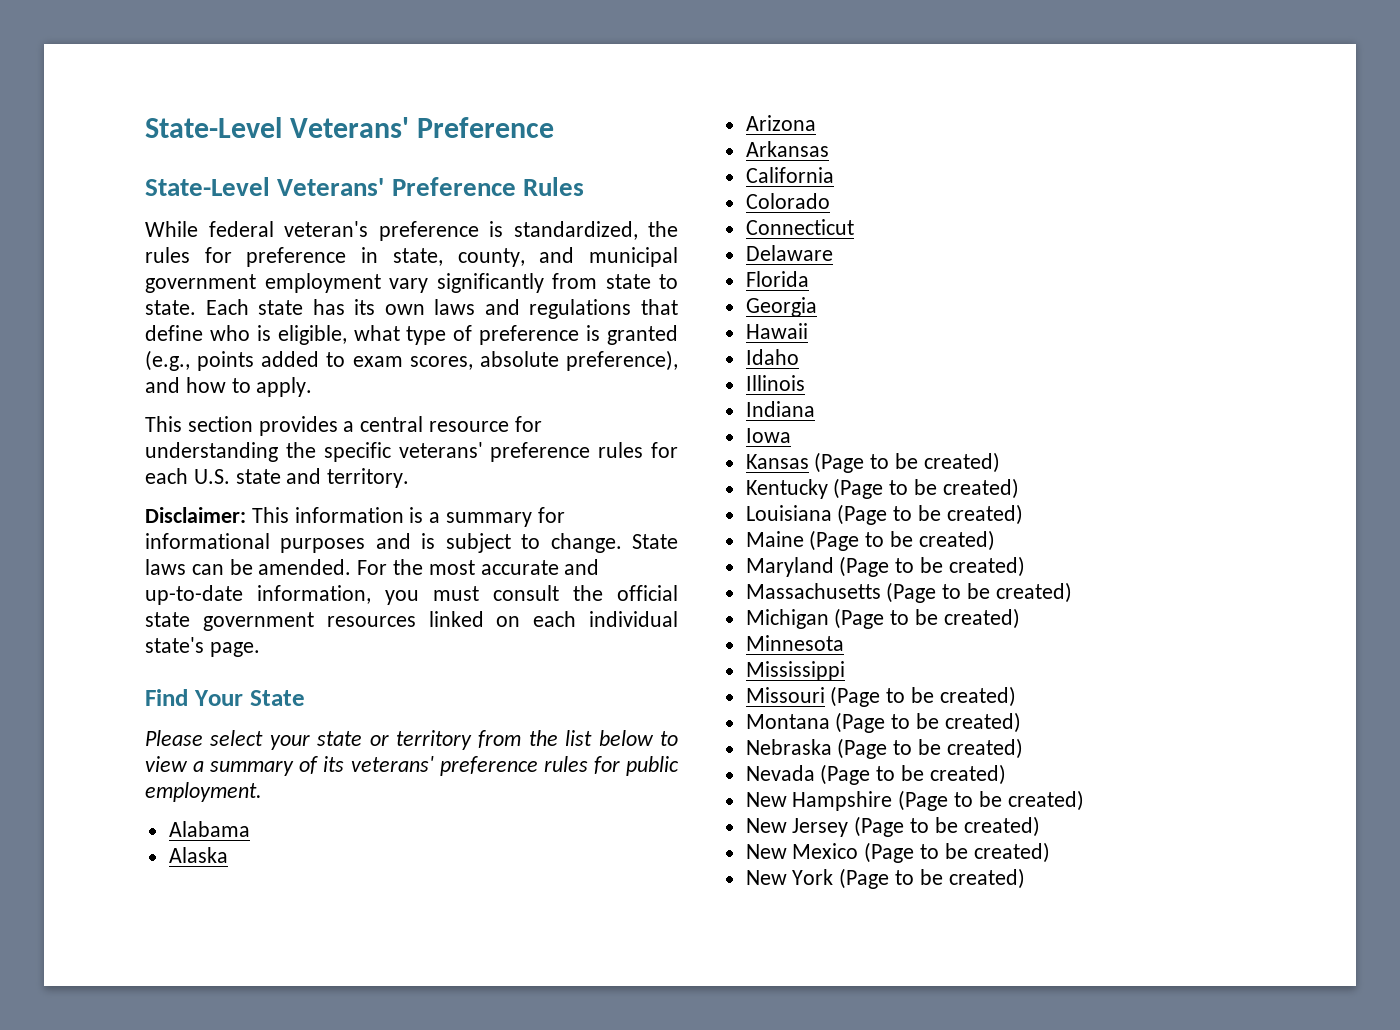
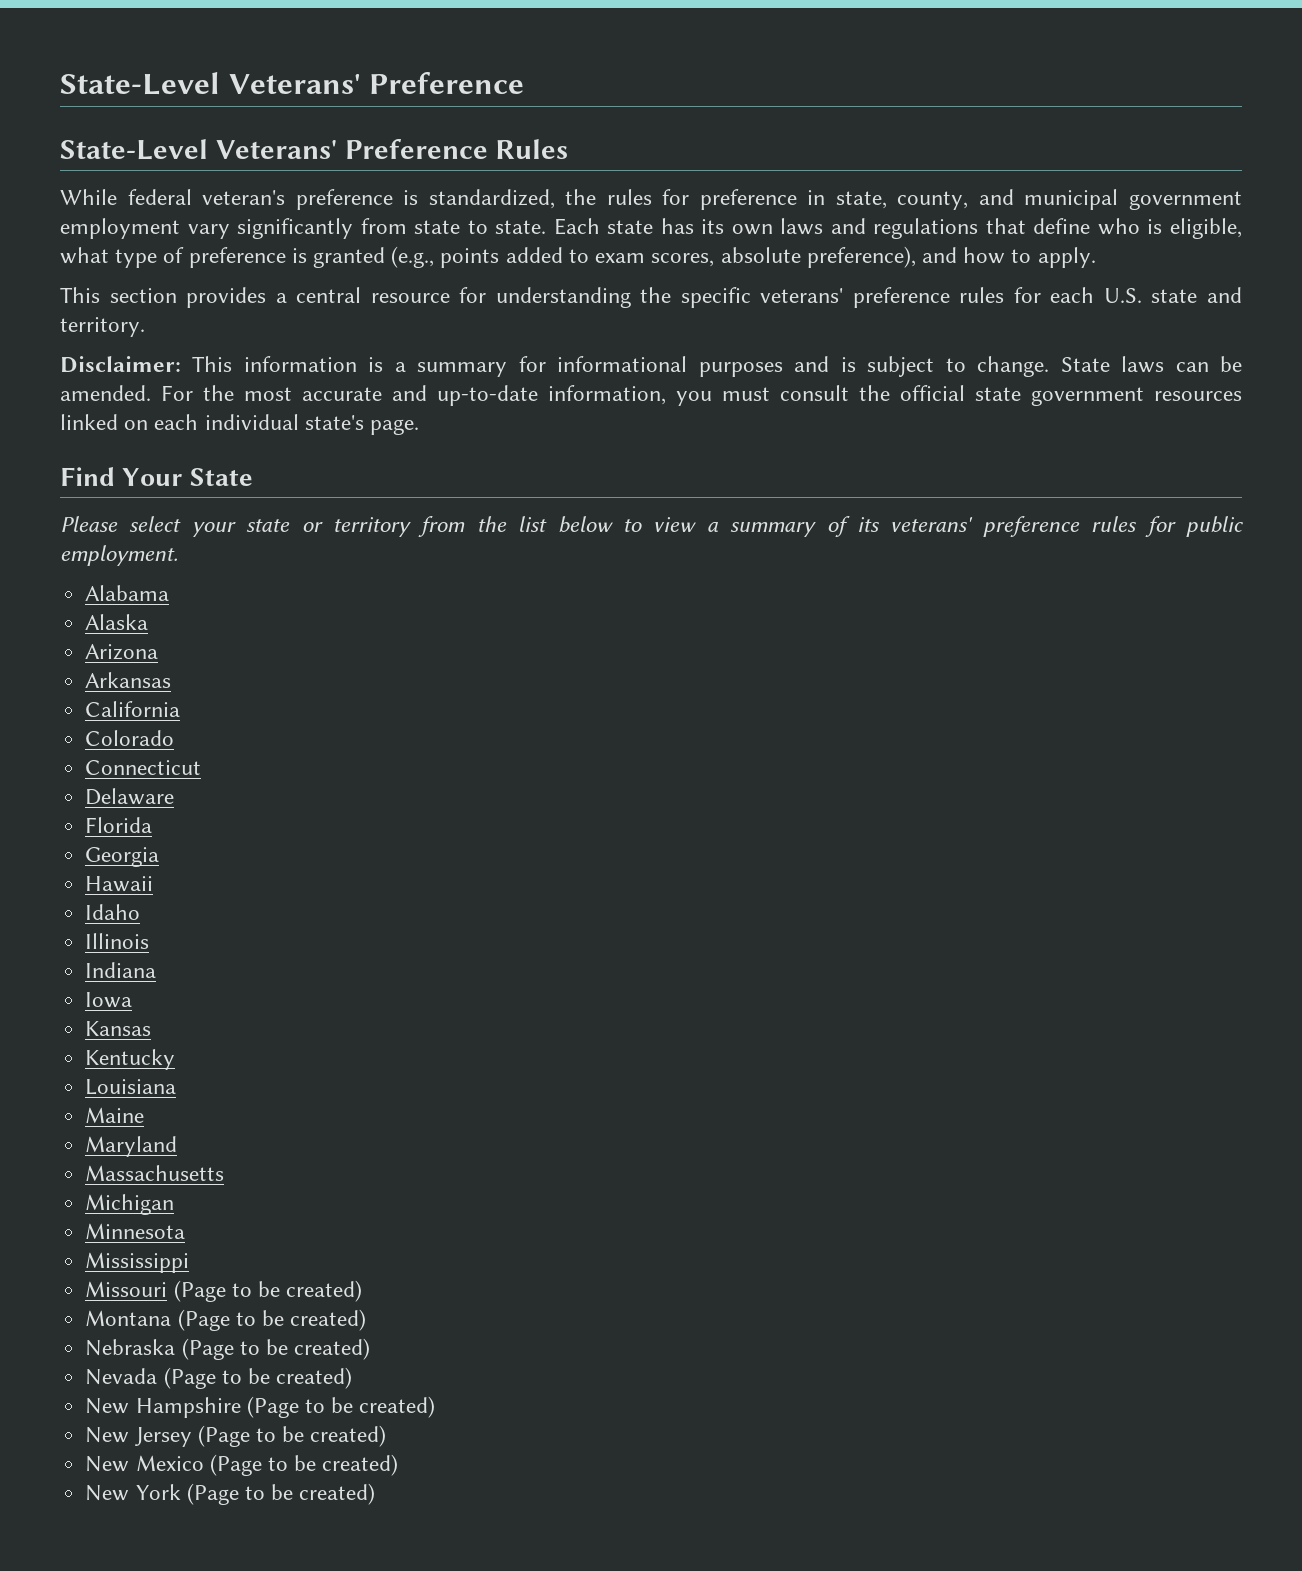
- Kansas (Page to be created)
- Kentucky (Page to be created)
- Louisiana (Page to be created)
- Maine (Page to be created)
- Maryland (Page to be created)
- Massachusetts (Page to be created)
- Michigan (Page to be created)
+ Kansas
+ Kentucky
+ Louisiana
+ Maine
+ Maryland
+ Massachusetts
+ Michigan

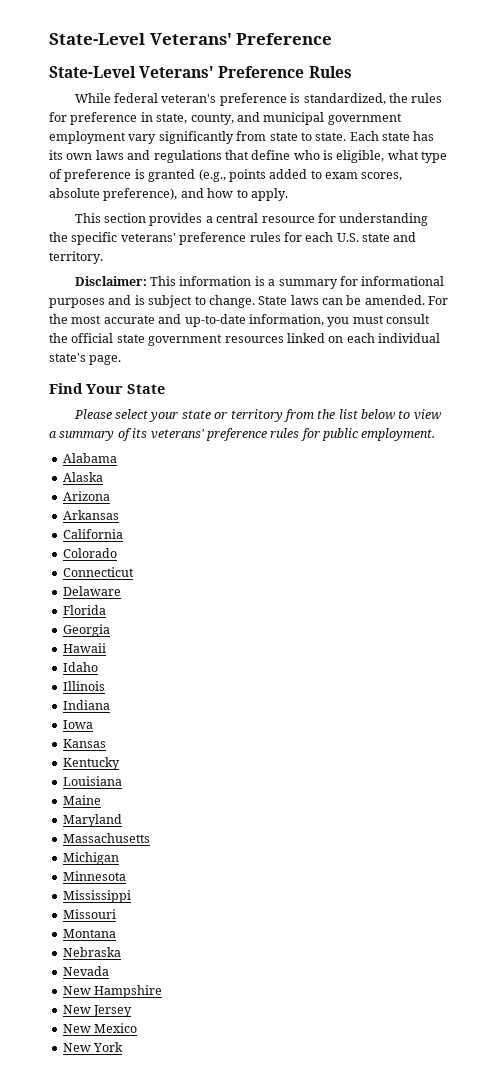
- Missouri (Page to be created)
- Montana (Page to be created)
- Nebraska (Page to be created)
- Nevada (Page to be created)
- New Hampshire (Page to be created)
- New Jersey (Page to be created)
- New Mexico (Page to be created)
- New York (Page to be created)
+ Missouri
+ Montana
+ Nebraska
+ Nevada
+ New Hampshire
+ New Jersey
+ New Mexico
+ New York

